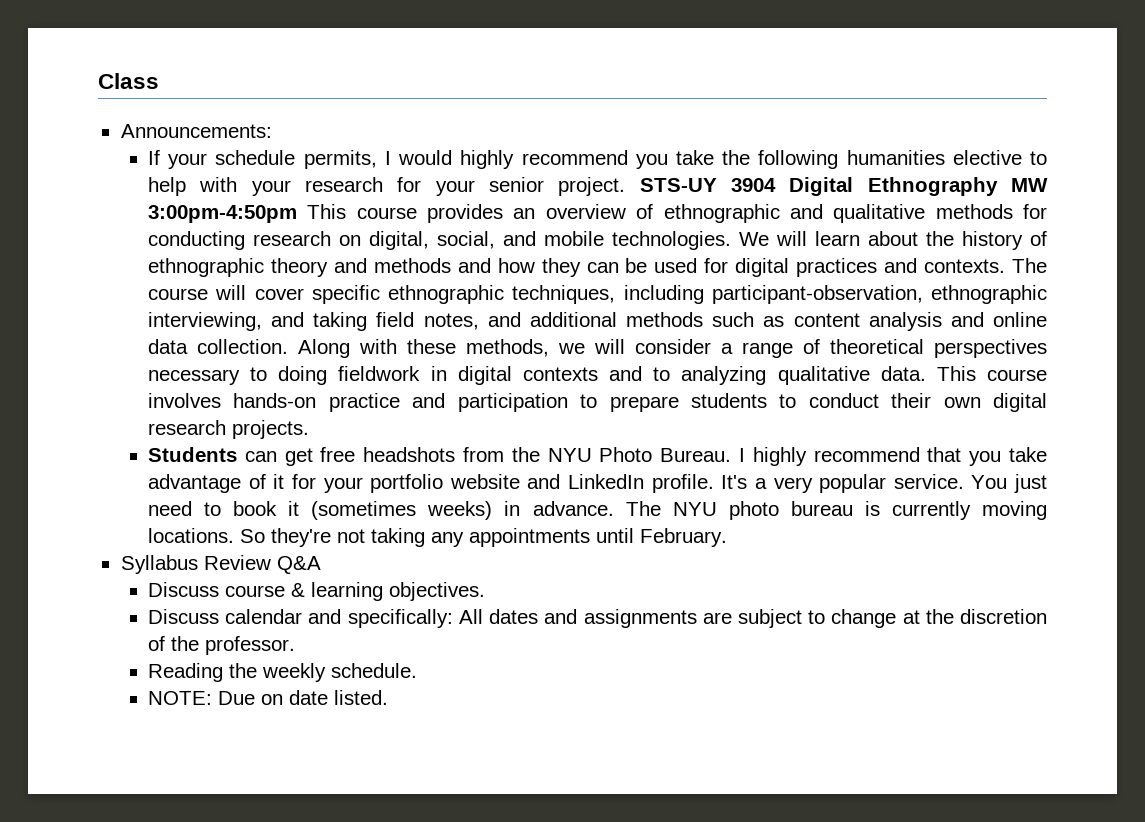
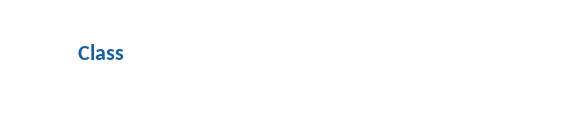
- Announcements:
- If your schedule permits, I would highly recommend you take the following humanities elective to help with your research for your senior project. STS-UY 3904 Digital Ethnography MW 3:00pm-4:50pm This course provides an overview of ethnographic and qualitative methods for conducting research on digital, social, and mobile technologies. We will learn about the history of ethnographic theory and methods and how they can be used for digital practices and contexts. The course will cover specific ethnographic techniques, including participant-observation, ethnographic interviewing, and taking field notes, and additional methods such as content analysis and online data collection. Along with these methods, we will consider a range of theoretical perspectives necessary to doing fieldwork in digital contexts and to analyzing qualitative data. This course involves hands-on practice and participation to prepare students to conduct their own digital research projects.
- Students can get free headshots from the NYU Photo Bureau. I highly recommend that you take advantage of it for your portfolio website and LinkedIn profile. It's a very popular service. You just need to book it (sometimes weeks) in advance. The NYU photo bureau is currently moving locations. So they're not taking any appointments until February.
- Syllabus Review Q&A
- Discuss course & learning objectives.
- Discuss calendar and specifically: All dates and assignments are subject to change at the discretion of the professor.
- Reading the weekly schedule.
- NOTE: Due on date listed.

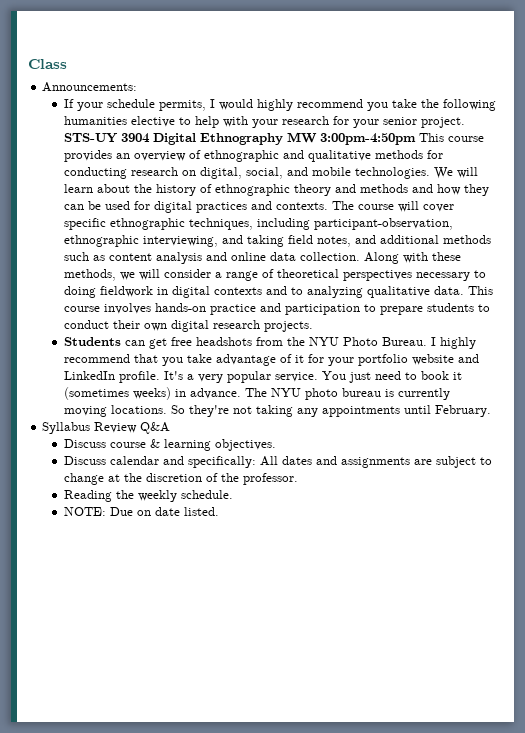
+ Announcements:
+ If your schedule permits, I would highly recommend you take the following humanities elective to help with your research for your senior project. STS-UY 3904 Digital Ethnography MW 3:00pm-4:50pm This course provides an overview of ethnographic and qualitative methods for conducting research on digital, social, and mobile technologies. We will learn about the history of ethnographic theory and methods and how they can be used for digital practices and contexts. The course will cover specific ethnographic techniques, including participant-observation, ethnographic interviewing, and taking field notes, and additional methods such as content analysis and online data collection. Along with these methods, we will consider a range of theoretical perspectives necessary to doing fieldwork in digital contexts and to analyzing qualitative data. This course involves hands-on practice and participation to prepare students to conduct their own digital research projects.
+ Students can get free headshots from the NYU Photo Bureau. I highly recommend that you take advantage of it for your portfolio website and LinkedIn profile. It's a very popular service. You just need to book it (sometimes weeks) in advance. The NYU photo bureau is currently moving locations. So they're not taking any appointments until February.
+ Syllabus Review Q&A
+ Discuss course & learning objectives.
+ Discuss calendar and specifically: All dates and assignments are subject to change at the discretion of the professor.
+ Reading the weekly schedule.
+ NOTE: Due on date listed.

